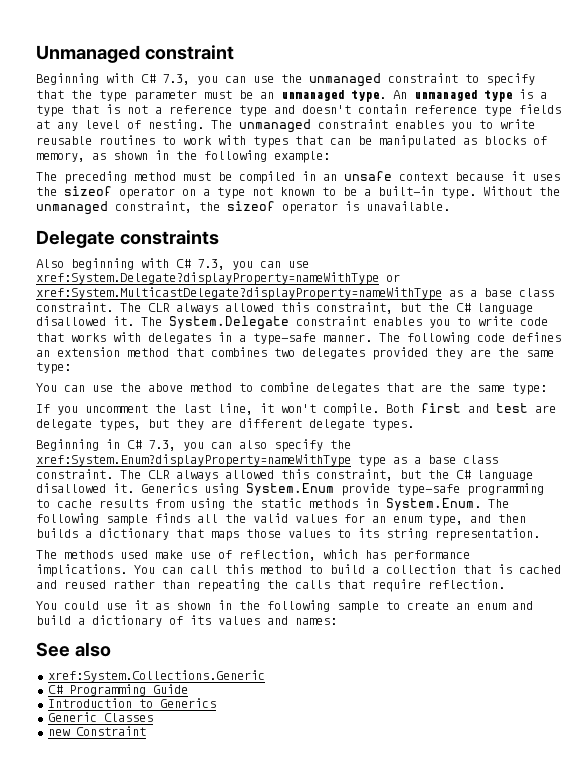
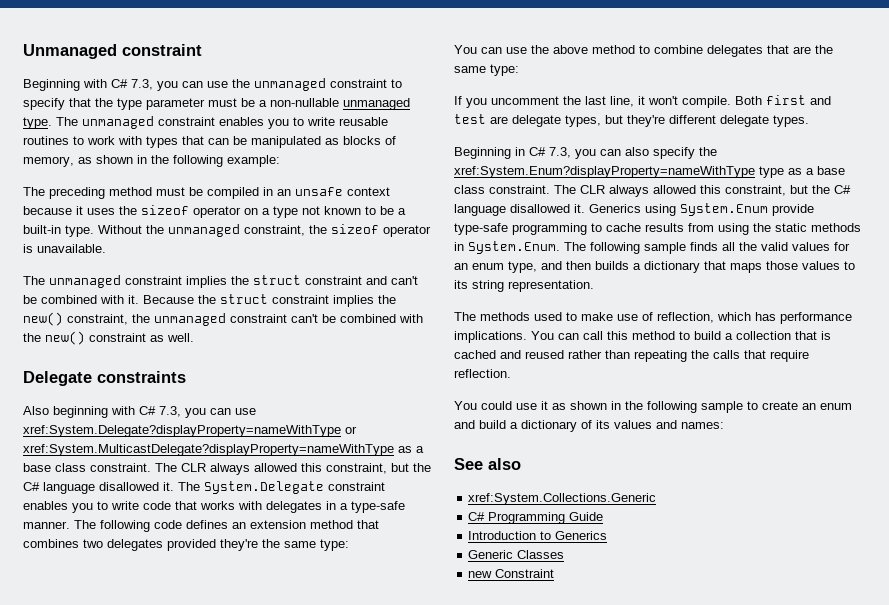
- Beginning with C# 7.3, you can use the unmanaged constraint to specify that the type parameter must be an unmanaged type. An unmanaged type is a type that is not a reference type and doesn't contain reference type fields at any level of nesting.
+ Beginning with C# 7.3, you can use the unmanaged constraint to specify that the type parameter must be a non-nullable unmanaged type.
+ The unmanaged constraint implies the struct constraint and can't be combined with it. Because the struct constraint implies the new() constraint, the unmanaged constraint can't be combined with the new() constraint as well.
- The following code defines an extension method that combines two delegates provided they are the same type:
+ The following code defines an extension method that combines two delegates provided they're the same type:
- Both first and test are delegate types, but they are different delegate types.
+ Both first and test are delegate types, but they're different delegate types.
- The methods used make use of reflection, which has performance implications.
+ The methods used to make use of reflection, which has performance implications.

